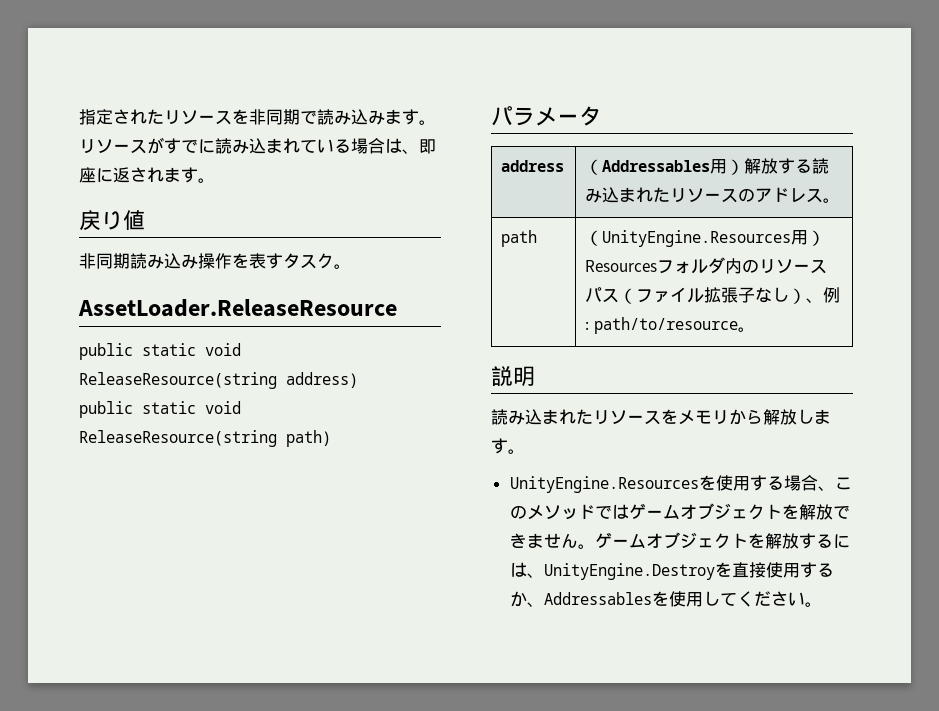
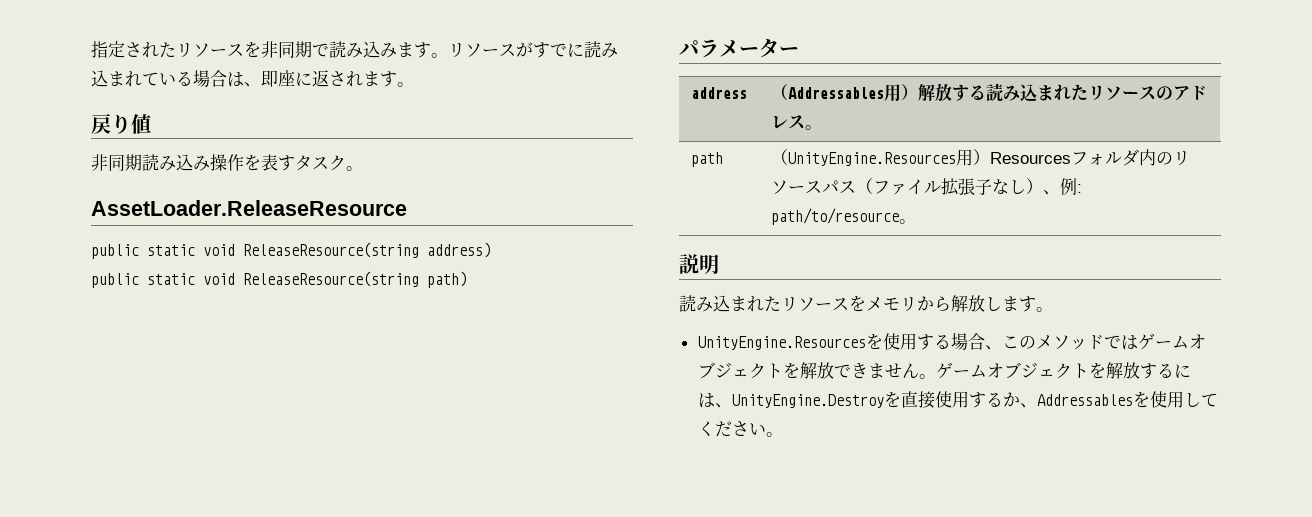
- パラメータ
+ パラメーター

